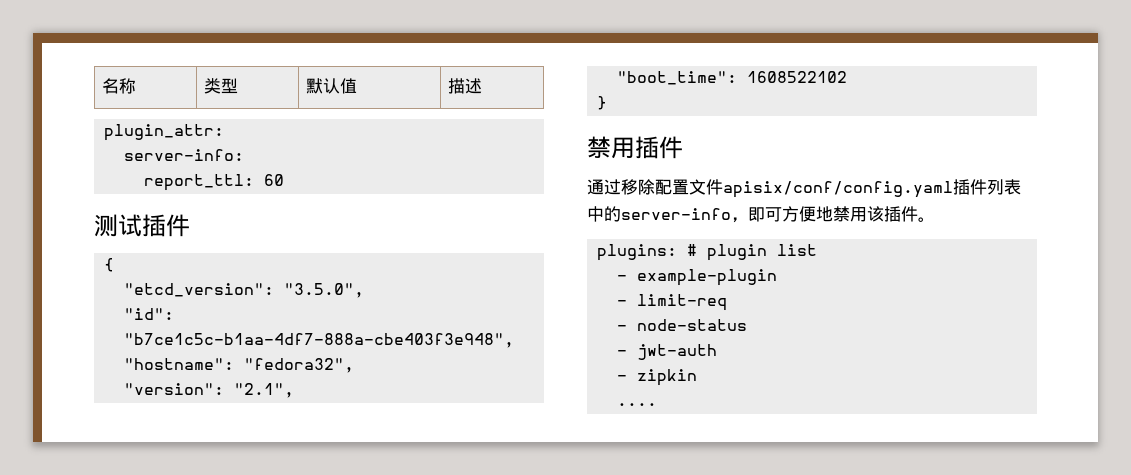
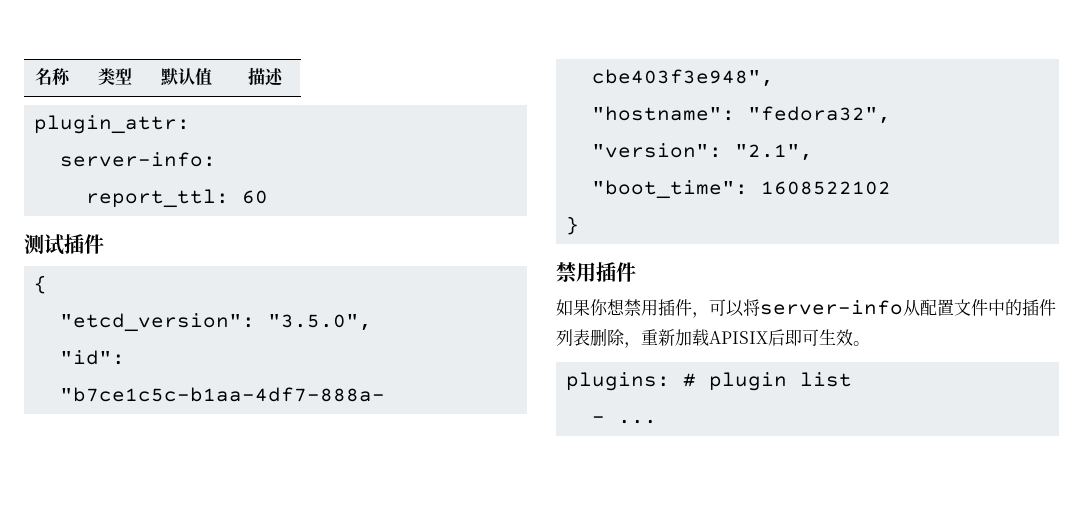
- 通过移除配置文件apisix/conf/config.yaml插件列表中的server-info，即可方便地禁用该插件。
+ 如果你想禁用插件，可以将server-info从配置文件中的插件列表删除，重新加载APISIX后即可生效。
- - example-plugin
- - limit-req
- - node-status
- - jwt-auth
- - zipkin
- ....
+ - ...

